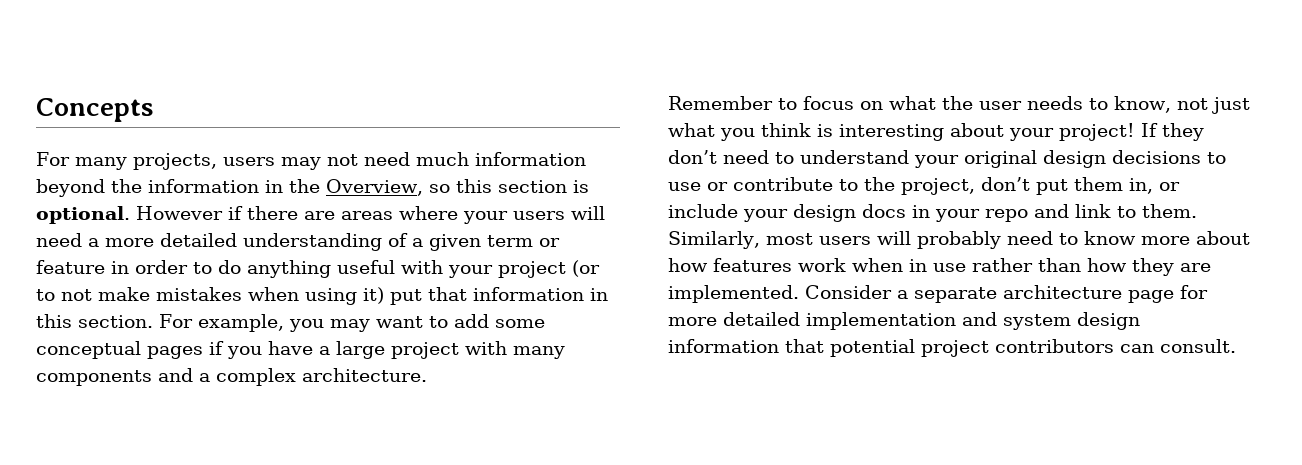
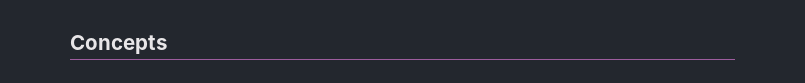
- For many projects, users may not need much information beyond the information in the Overview, so this section is optional. However if there are areas where your users will need a more detailed understanding of a given term or feature in order to do anything useful with your project (or to not make mistakes when using it) put that information in this section. For example, you may want to add some conceptual pages if you have a large project with many components and a complex architecture.
- Remember to focus on what the user needs to know, not just what you think is interesting about your project! If they don’t need to understand your original design decisions to use or contribute to the project, don’t put them in, or include your design docs in your repo and link to them. Similarly, most users will probably need to know more about how features work when in use rather than how they are implemented. Consider a separate architecture page for more detailed implementation and system design information that potential project contributors can consult.

